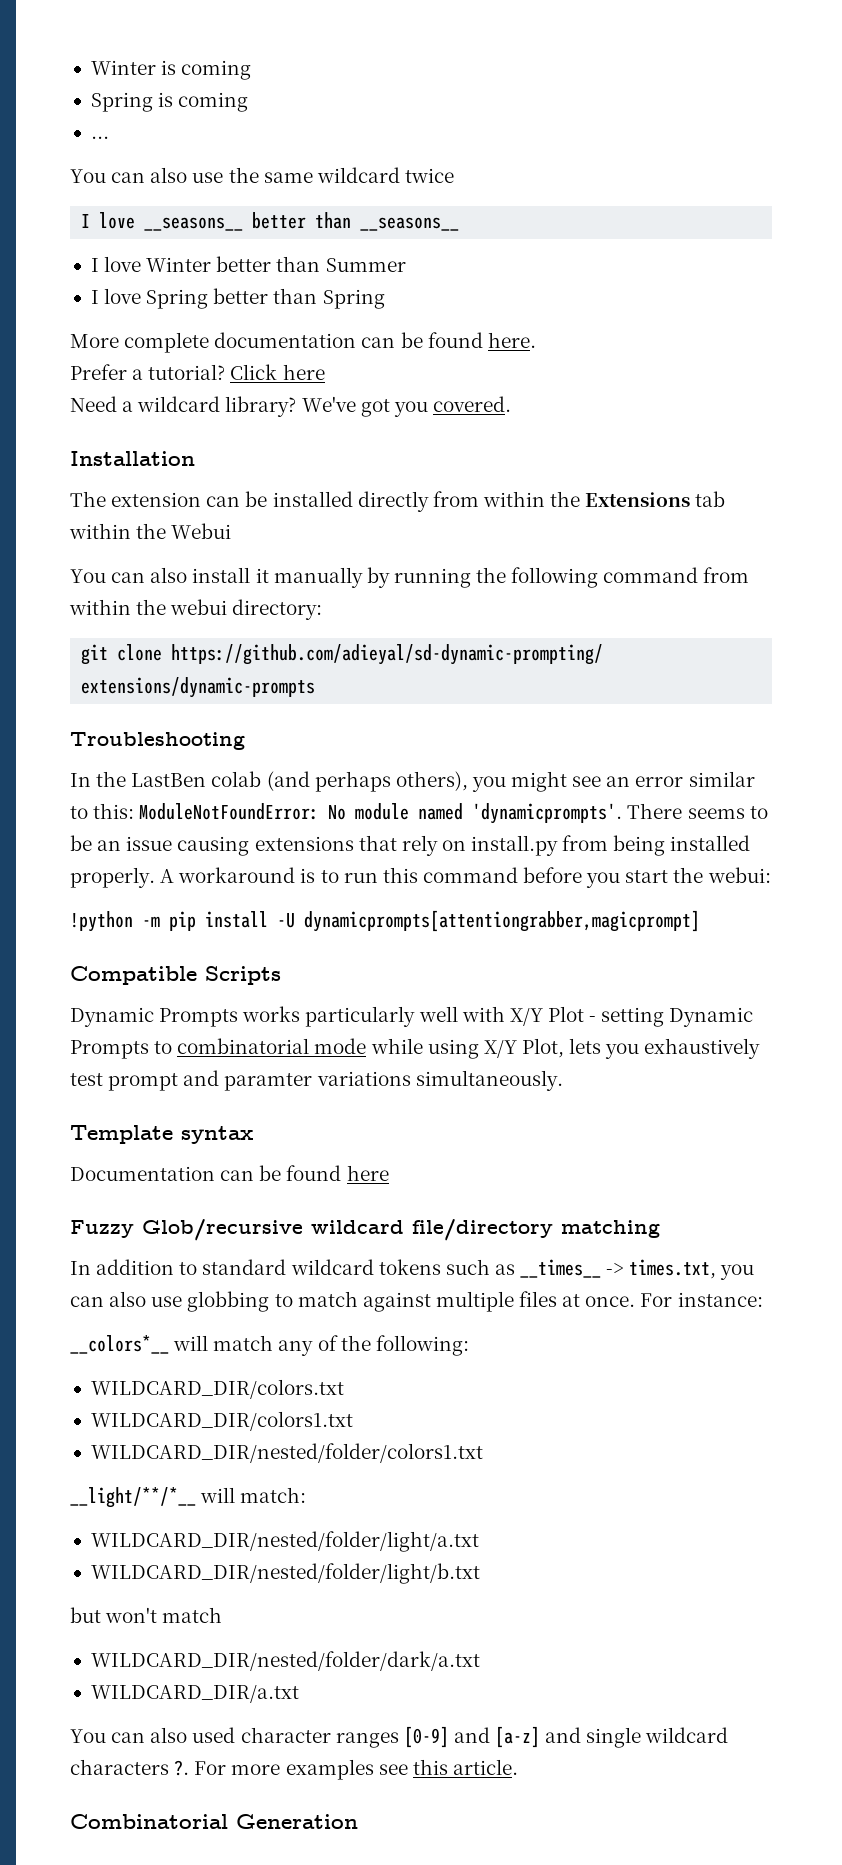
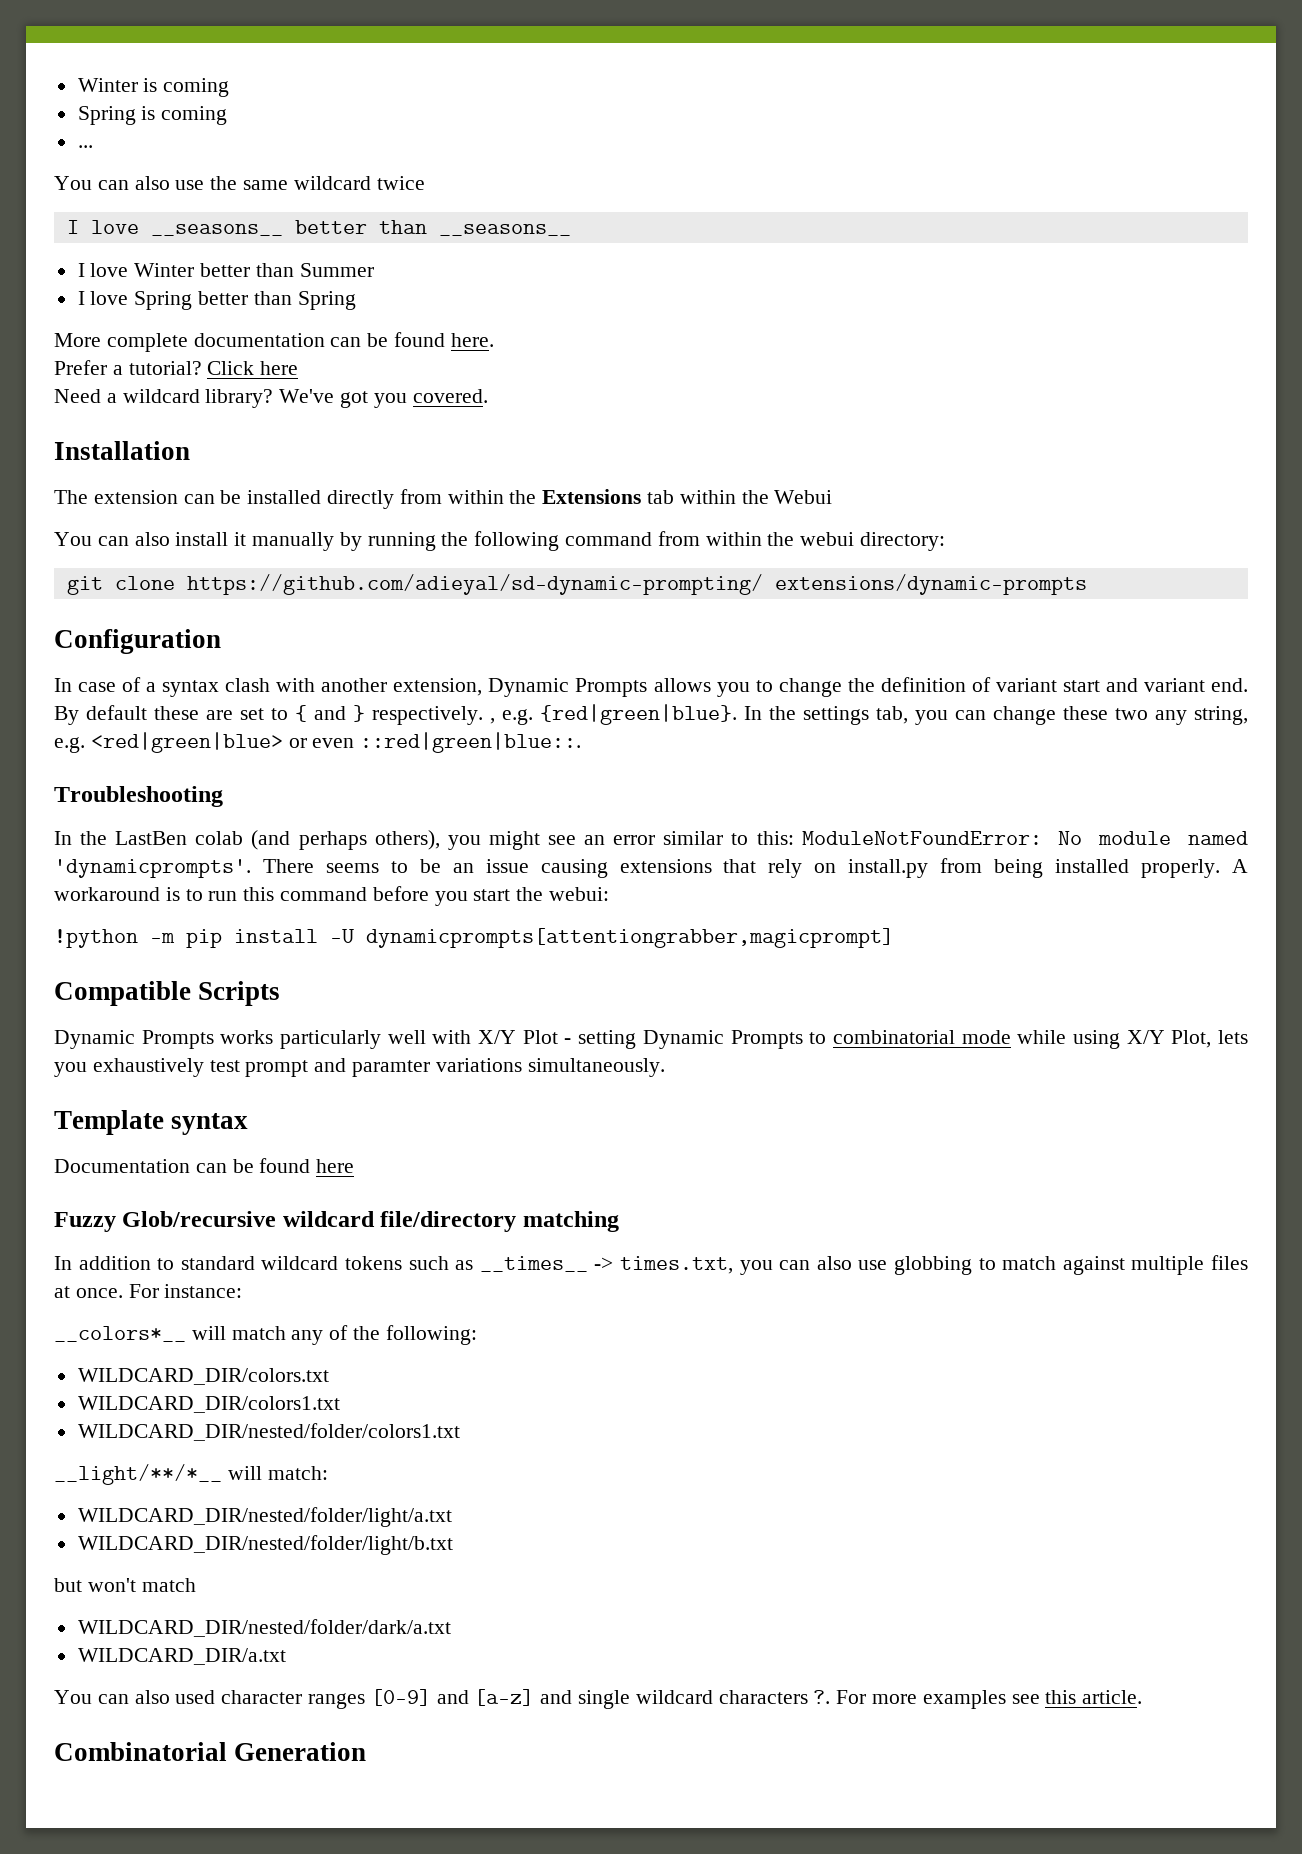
+ Configuration
+ In case of a syntax clash with another extension, Dynamic Prompts allows you to change the definition of variant start and variant end. By default these are set to { and } respectively. , e.g. {red|green|blue}. In the settings tab, you can change these two any string, e.g. <red|green|blue> or even ::red|green|blue::.

